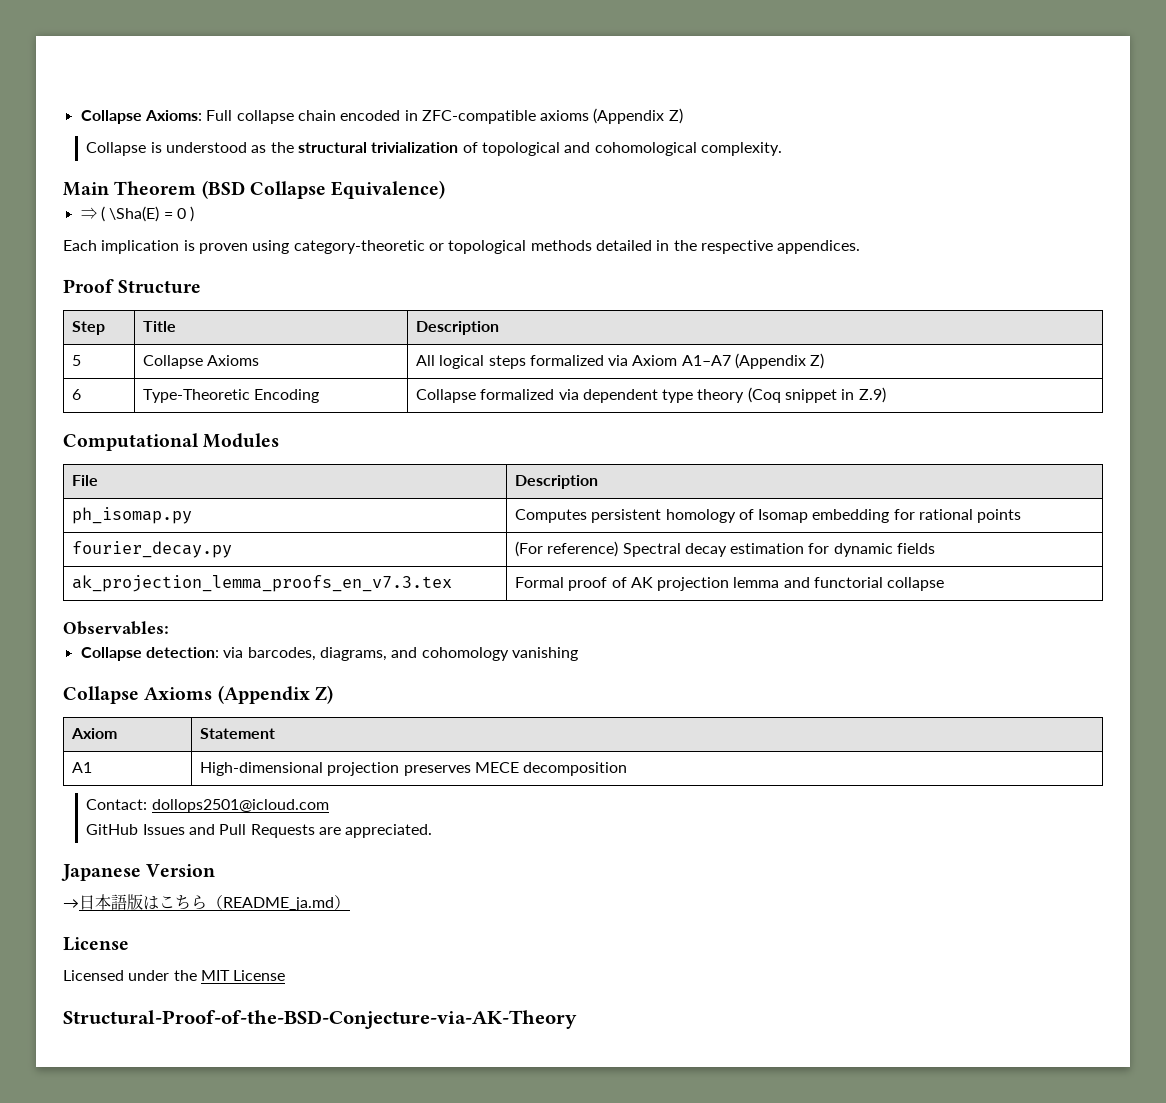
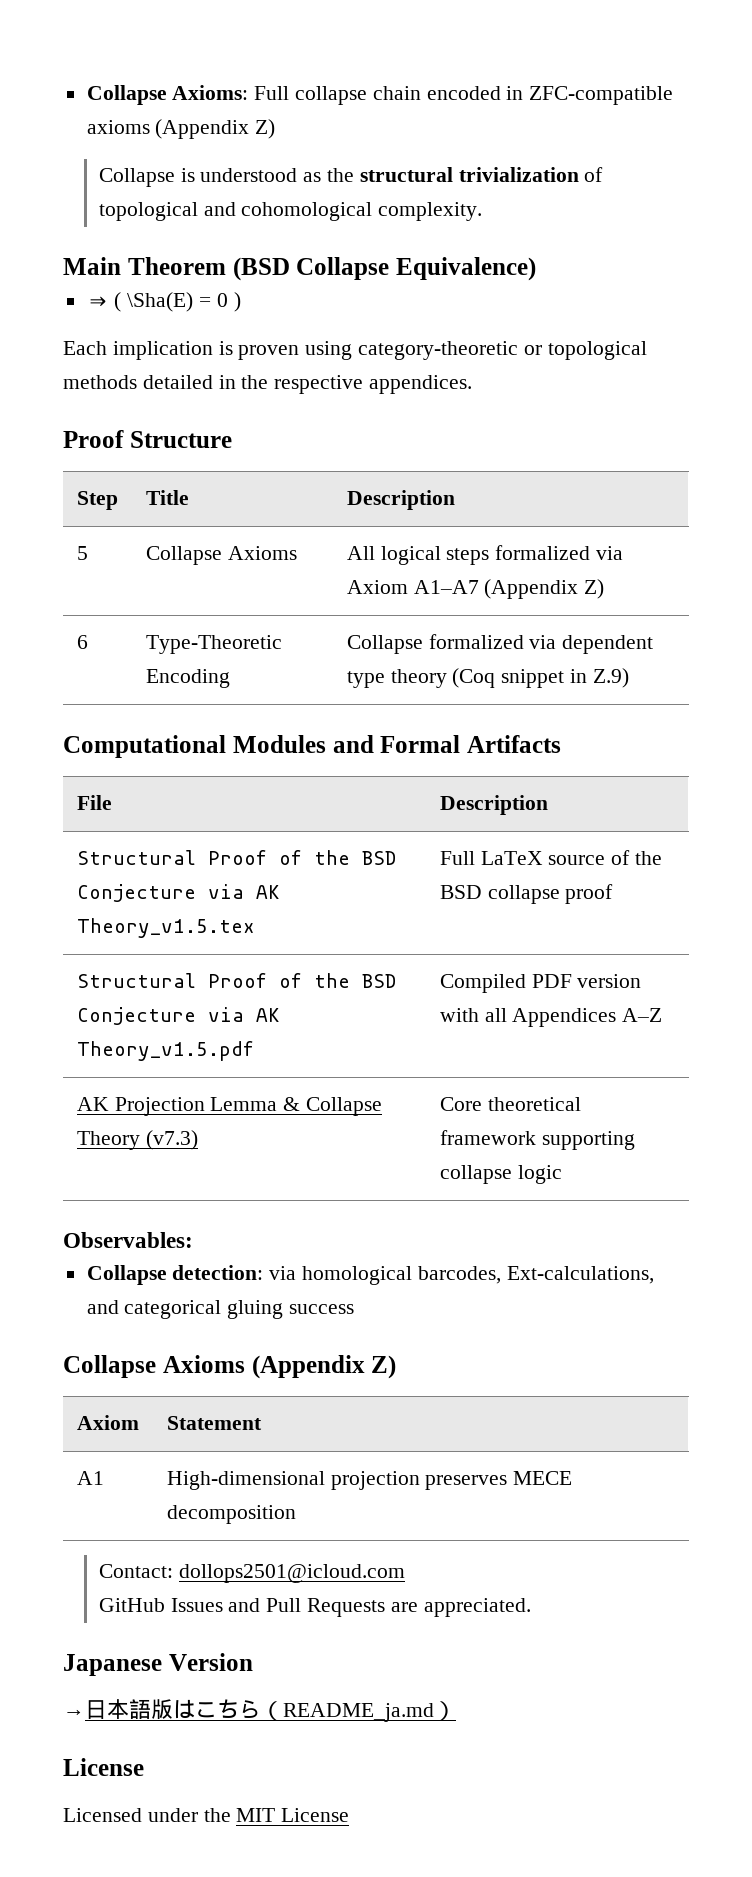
- Computational Modules
+ Computational Modules and Formal Artifacts
- ph_isomap.py | Computes persistent homology of Isomap embedding for rational points
- fourier_decay.py | (For reference) Spectral decay estimation for dynamic fields
- ak_projection_lemma_proofs_en_v7.3.tex | Formal proof of AK projection lemma and functorial collapse
+ Structural Proof of the BSD Conjecture via AK Theory_v1.5.tex | Full LaTeX source of the BSD collapse proof
+ Structural Proof of the BSD Conjecture via AK Theory_v1.5.pdf | Compiled PDF version with all Appendices A–Z
+ AK Projection Lemma & Collapse Theory (v7.3) | Core theoretical framework supporting collapse logic
- Collapse detection: via barcodes, diagrams, and cohomology vanishing
+ Collapse detection: via homological barcodes, Ext-calculations, and categorical gluing success
- Structural-Proof-of-the-BSD-Conjecture-via-AK-Theory

